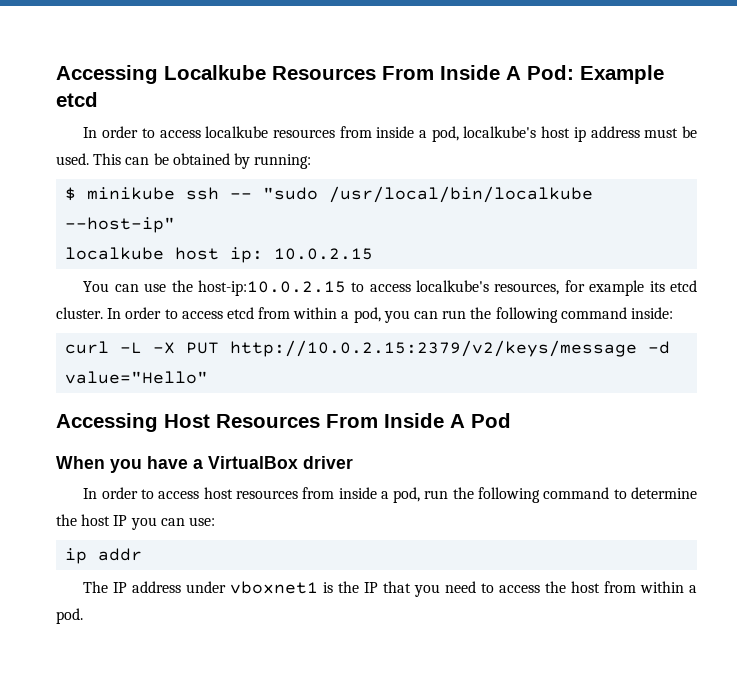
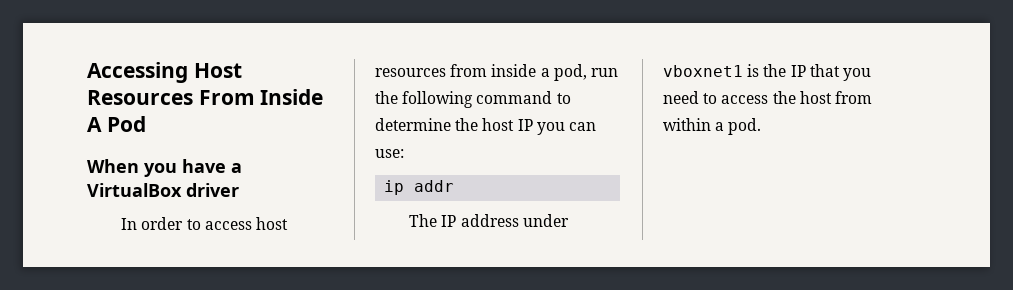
- Accessing Localkube Resources From Inside A Pod: Example etcd
- In order to access localkube resources from inside a pod, localkube's host ip address must be used. This can be obtained by running:
- $ minikube ssh -- "sudo /usr/local/bin/localkube --host-ip"
- localkube host ip: 10.0.2.15
- You can use the host-ip:10.0.2.15 to access localkube's resources, for example its etcd cluster. In order to access etcd from within a pod, you can run the following command inside:
- curl -L -X PUT http://10.0.2.15:2379/v2/keys/message -d value="Hello"

